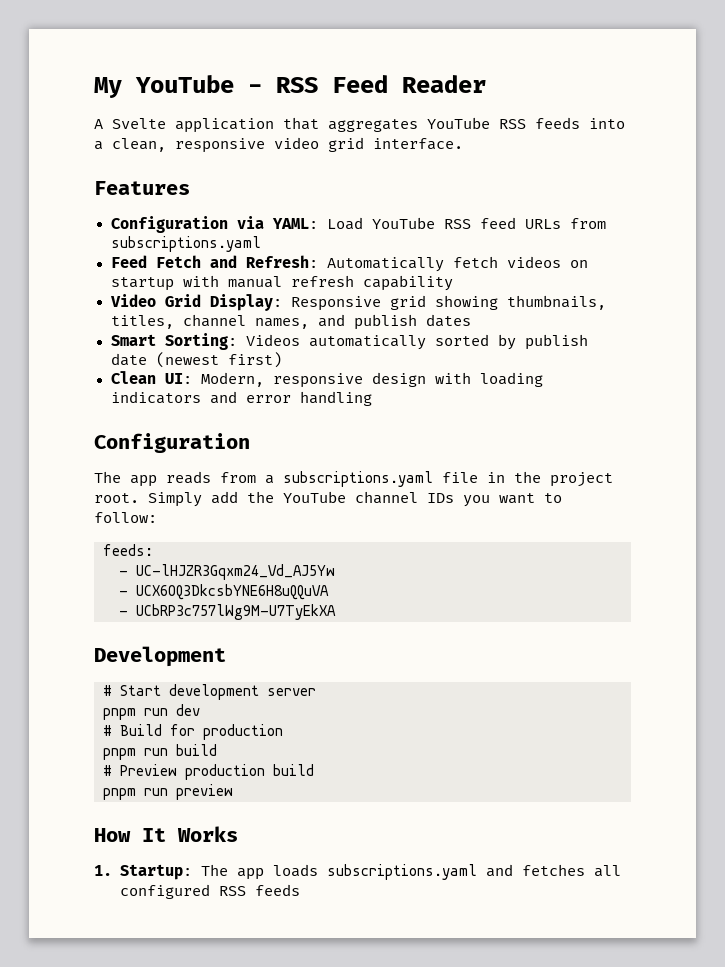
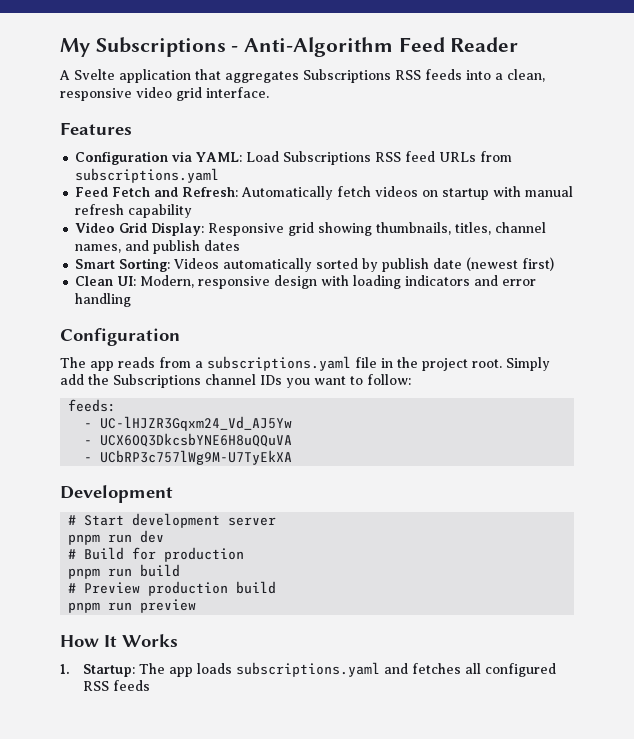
- My YouTube - RSS Feed Reader
+ My Subscriptions - Anti-Algorithm Feed Reader
- A Svelte application that aggregates YouTube RSS feeds into a clean, responsive video grid interface.
+ A Svelte application that aggregates Subscriptions RSS feeds into a clean, responsive video grid interface.
- Configuration via YAML: Load YouTube RSS feed URLs from subscriptions.yaml
+ Configuration via YAML: Load Subscriptions RSS feed URLs from subscriptions.yaml
- Simply add the YouTube channel IDs you want to follow:
+ Simply add the Subscriptions channel IDs you want to follow:

